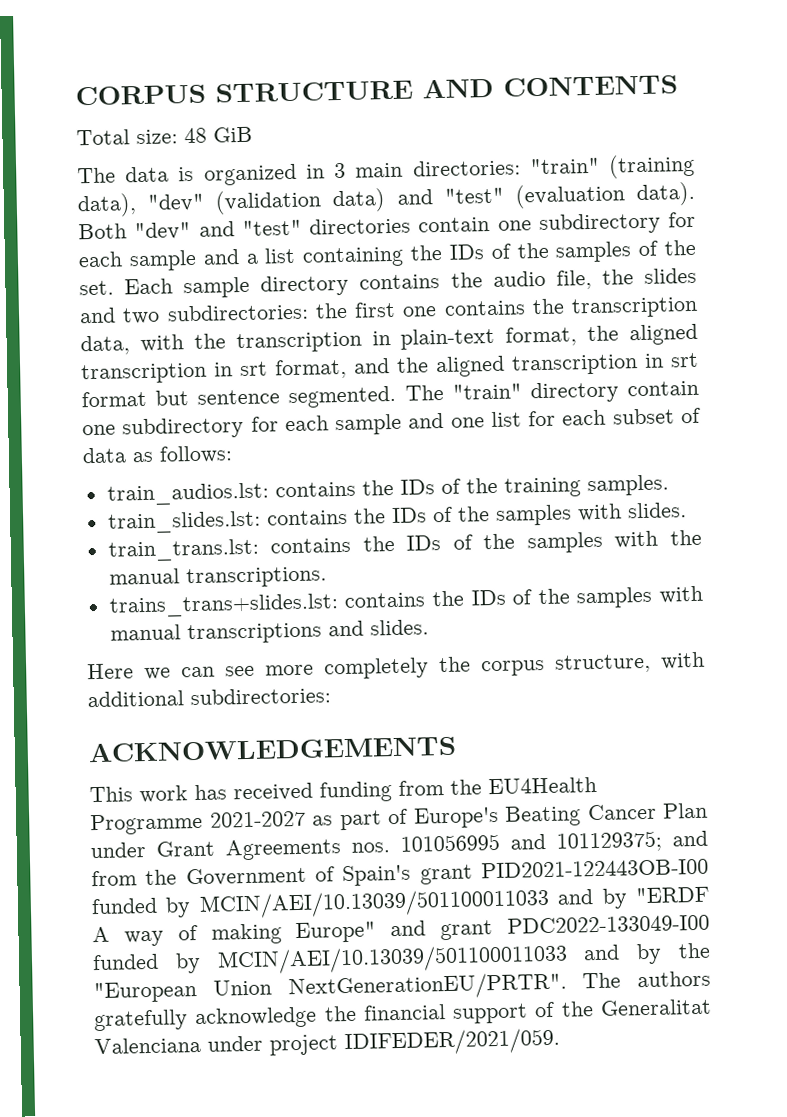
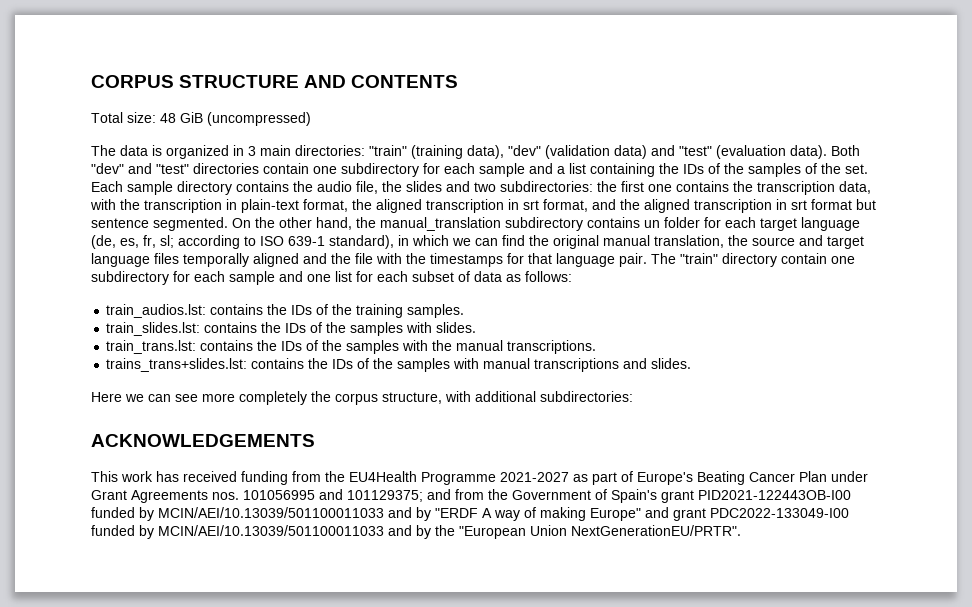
- Total size: 48 GiB
+ Total size: 48 GiB (uncompressed)
+ On the other hand, the manual_translation subdirectory contains un folder for each target language (de, es, fr, sl; according to ISO 639-1 standard), in which we can find the original manual translation, the source and target language files temporally aligned and the file with the timestamps for that language pair.
- The authors gratefully acknowledge the financial support of the Generalitat Valenciana under project IDIFEDER/2021/059.

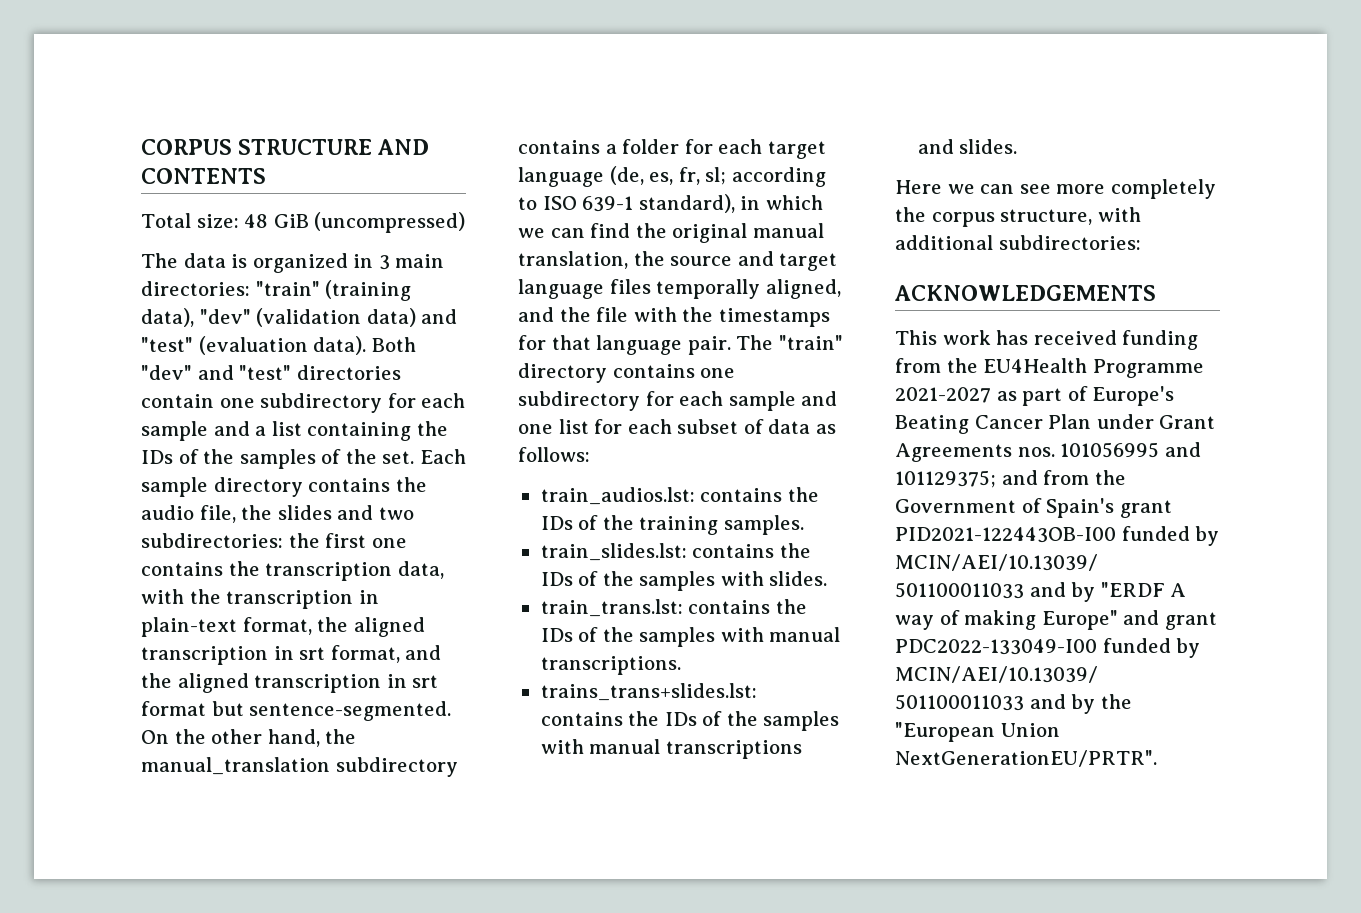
- Each sample directory contains the audio file, the slides and two subdirectories: the first one contains the transcription data, with the transcription in plain-text format, the aligned transcription in srt format, and the aligned transcription in srt format but sentence segmented.
+ Each sample directory contains the audio file, the slides and two subdirectories: the first one contains the transcription data, with the transcription in plain-text format, the aligned transcription in srt format, and the aligned transcription in srt format but sentence-segmented.
- On the other hand, the manual_translation subdirectory contains un folder for each target language (de, es, fr, sl; according to ISO 639-1 standard), in which we can find the original manual translation, the source and target language files temporally aligned and the file with the timestamps for that language pair.
+ On the other hand, the manual_translation subdirectory contains a folder for each target language (de, es, fr, sl; according to ISO 639-1 standard), in which we can find the original manual translation, the source and target language files temporally aligned, and the file with the timestamps for that language pair.
- The "train" directory contain one subdirectory for each sample and one list for each subset of data as follows:
+ The "train" directory contains one subdirectory for each sample and one list for each subset of data as follows:
- train_trans.lst: contains the IDs of the samples with the manual transcriptions.
+ train_trans.lst: contains the IDs of the samples with manual transcriptions.

